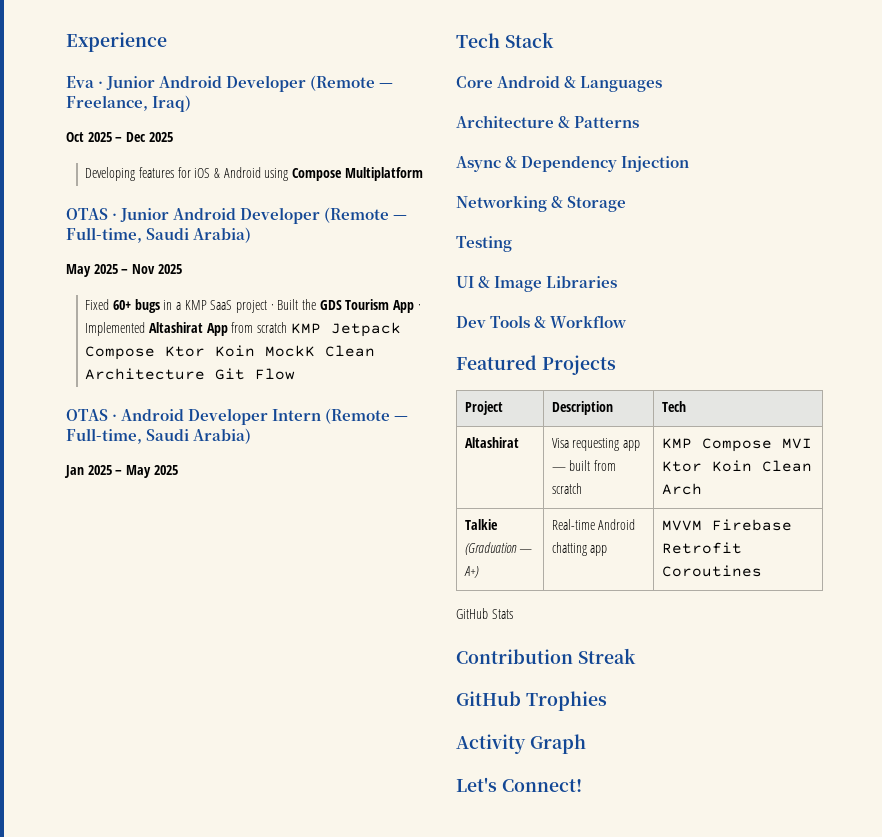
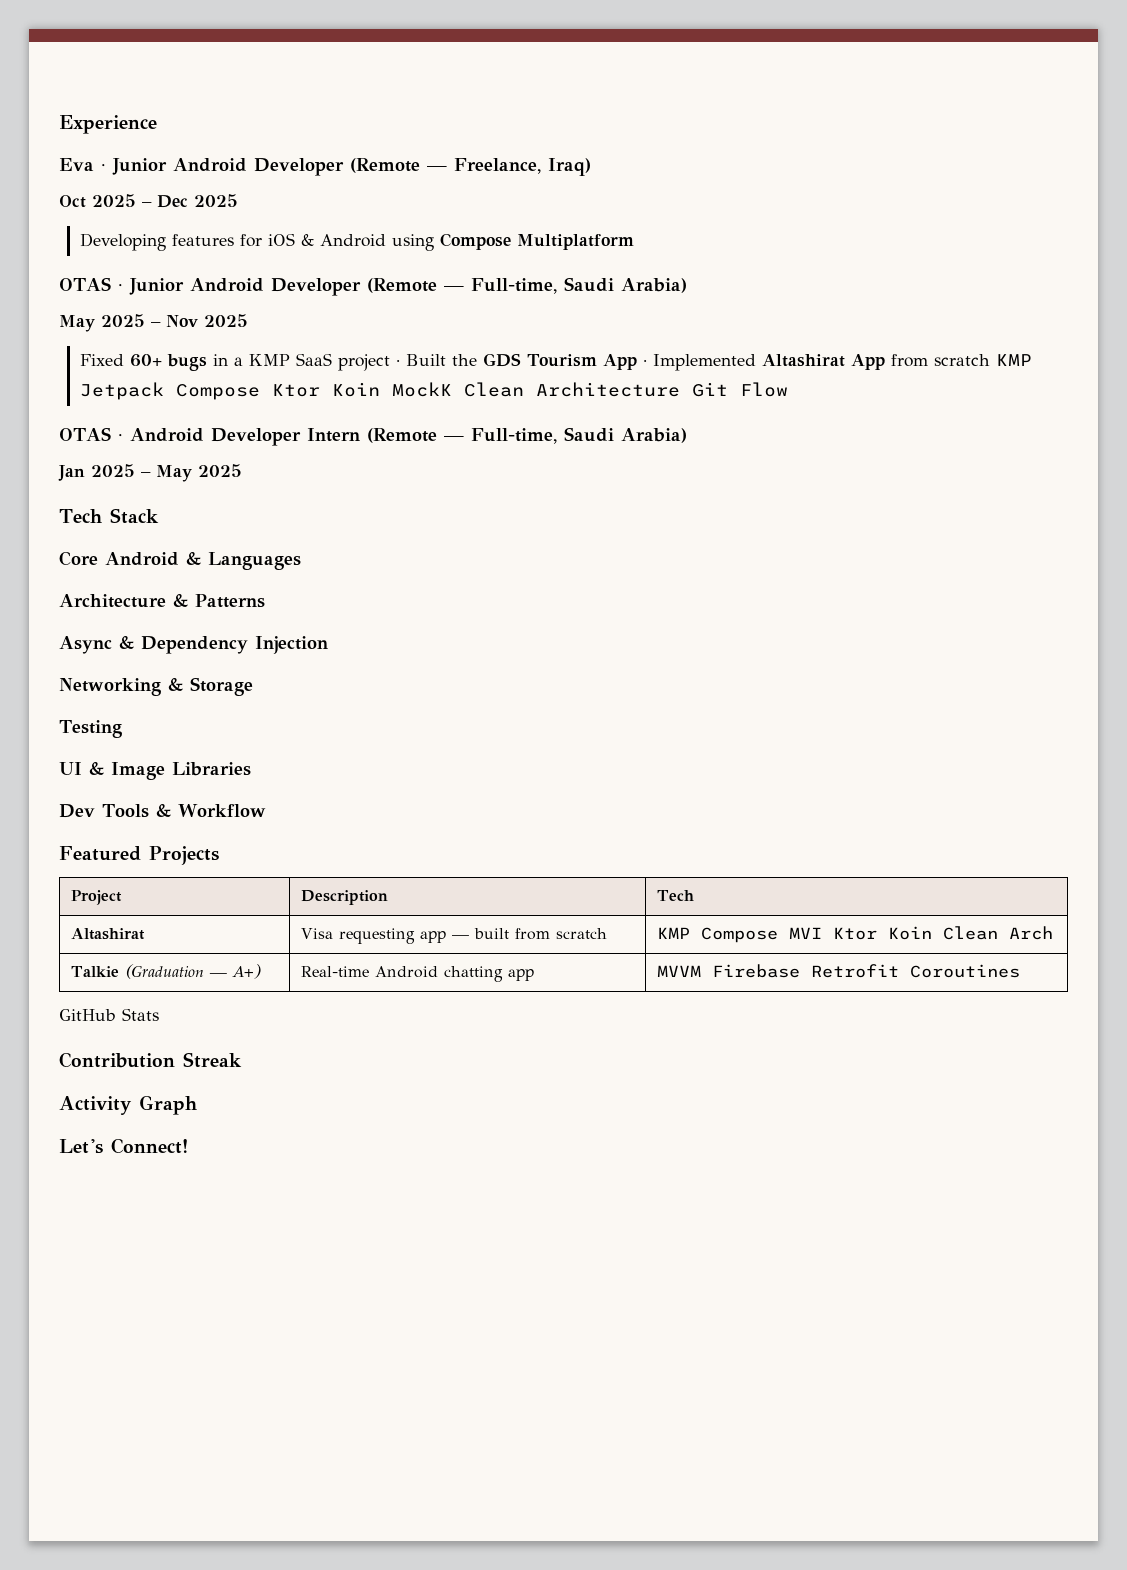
- GitHub Trophies

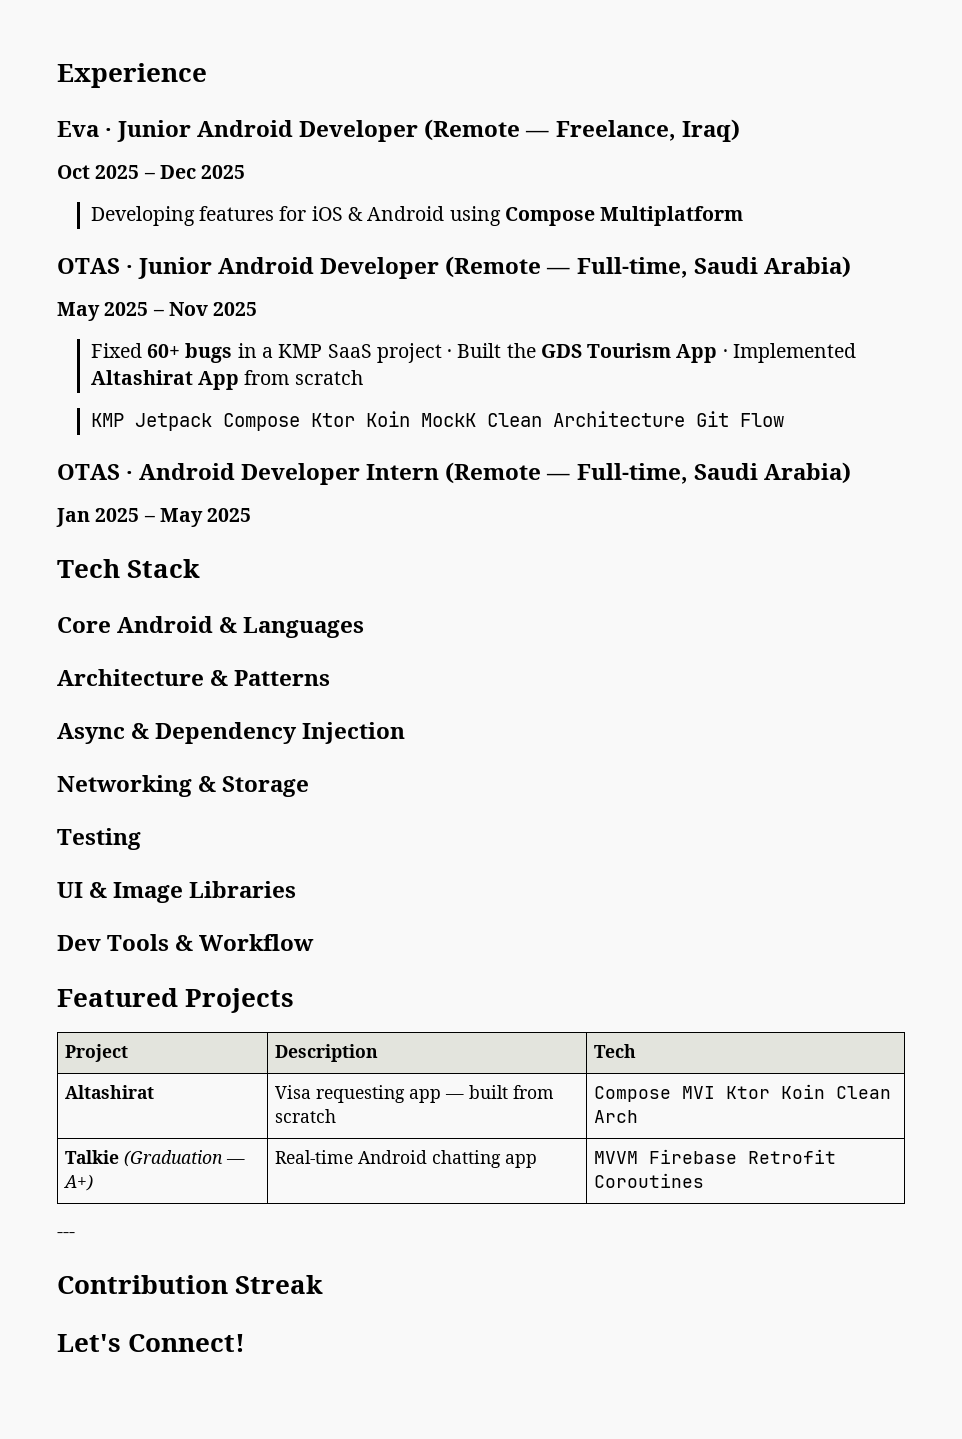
- Fixed 60+ bugs in a KMP SaaS project · Built the GDS Tourism App · Implemented Altashirat App from scratch KMP Jetpack Compose Ktor Koin MockK Clean Architecture Git Flow
+ Fixed 60+ bugs in a KMP SaaS project · Built the GDS Tourism App · Implemented Altashirat App from scratch
+ KMP Jetpack Compose Ktor Koin MockK Clean Architecture Git Flow
- Altashirat | Visa requesting app — built from scratch | KMP Compose MVI Ktor Koin Clean Arch
+ Altashirat | Visa requesting app — built from scratch | Compose MVI Ktor Koin Clean Arch
- GitHub Stats
+ ---
- Activity Graph

